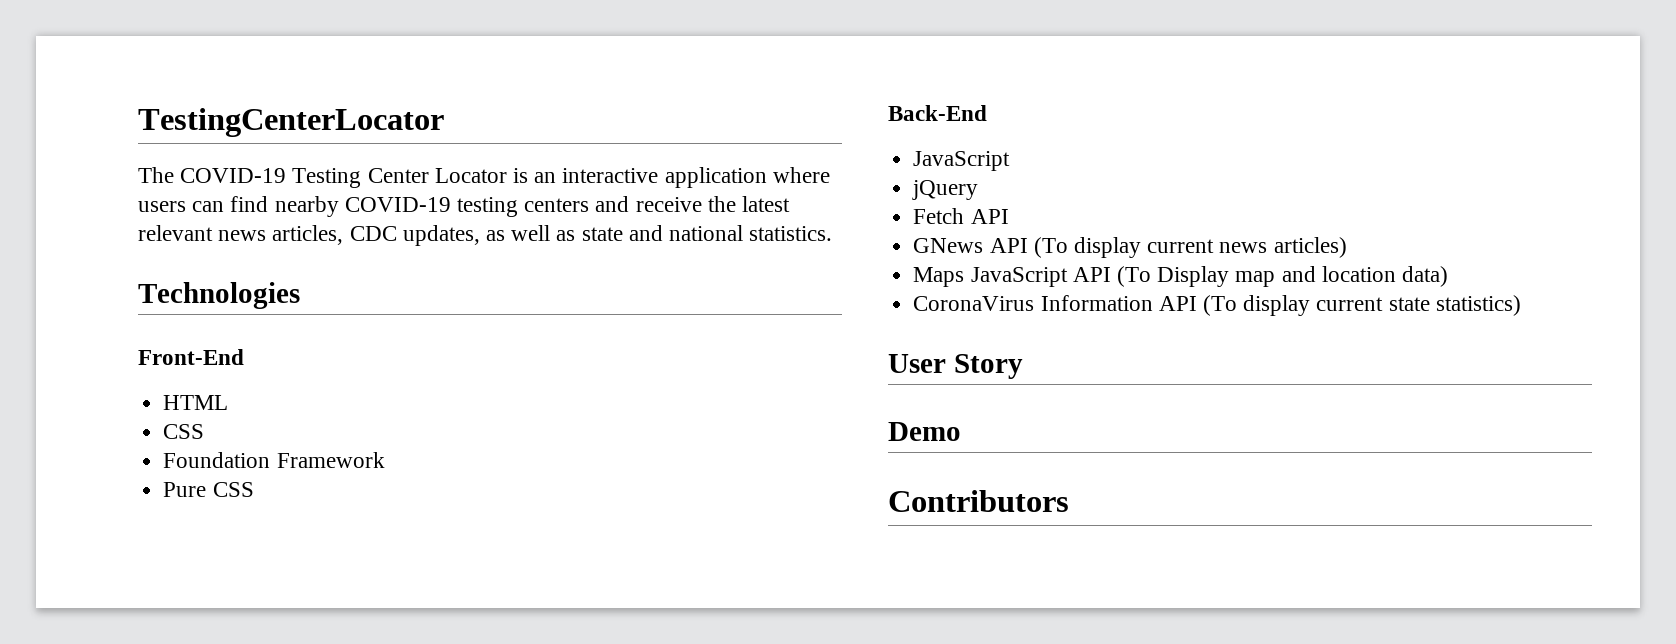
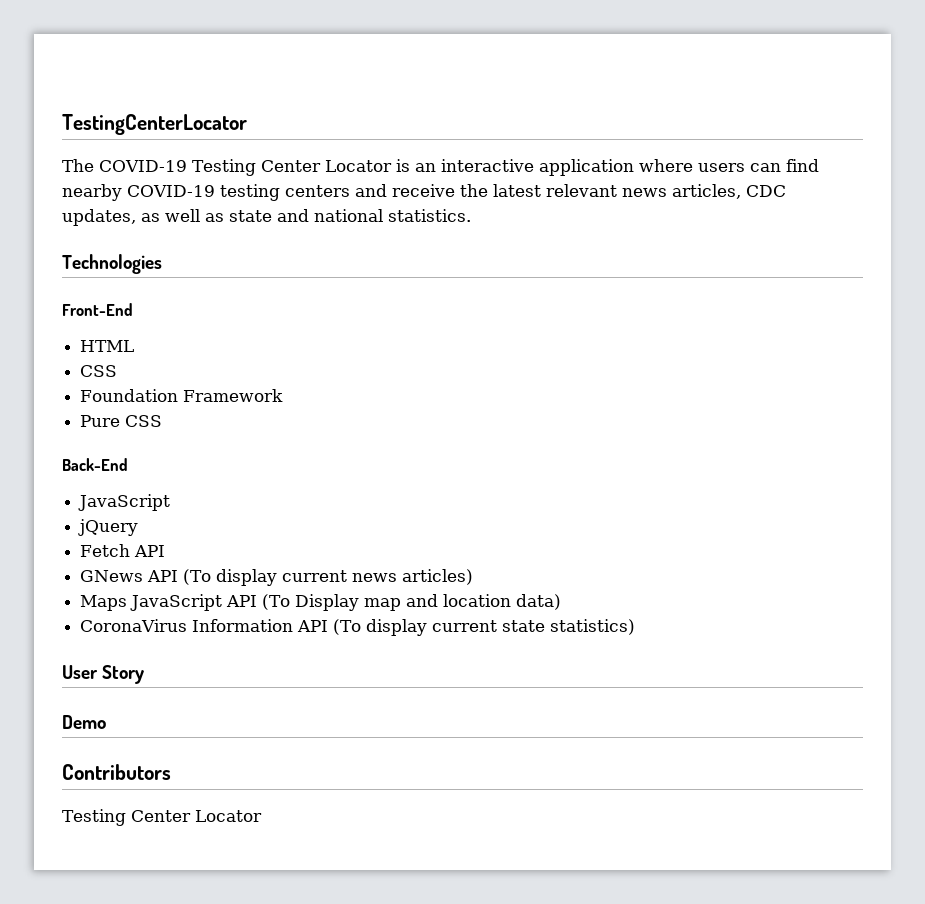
  Contributors
+ Testing Center Locator

